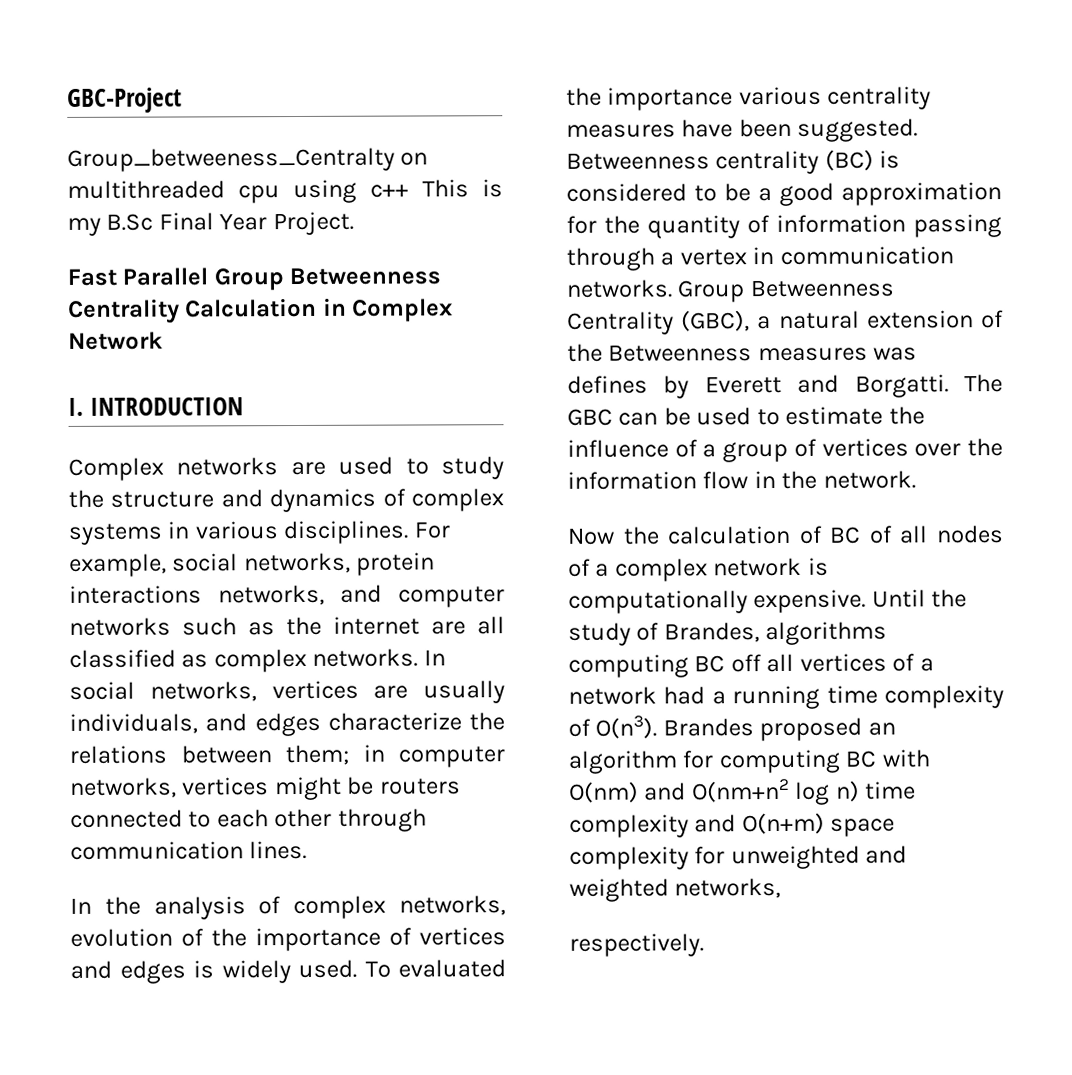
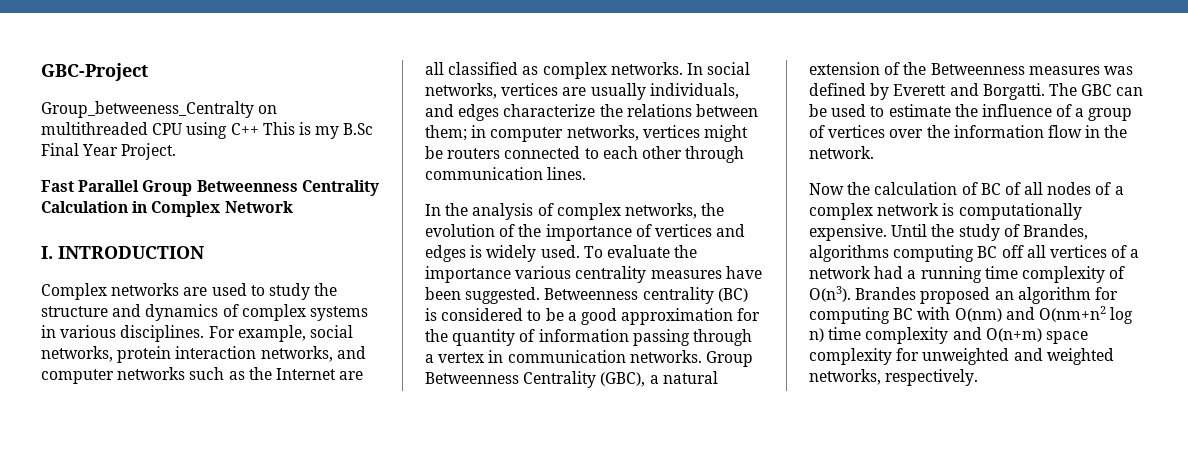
- Group_betweeness_Centralty on multithreaded cpu using c++ This is my B.Sc Final Year Project.
+ Group_betweeness_Centralty on multithreaded CPU using C++ This is my B.Sc Final Year Project.
- For example, social networks, protein interactions networks, and computer networks such as the internet are all classified as complex networks.
+ For example, social networks, protein interaction networks, and computer networks such as the Internet are all classified as complex networks.
- In the analysis of complex networks, evolution of the importance of vertices and edges is widely used.
+ In the analysis of complex networks, the evolution of the importance of vertices and edges is widely used.
- To evaluated the importance various centrality measures have been suggested.
+ To evaluate the importance various centrality measures have been suggested.
- Group Betweenness Centrality (GBC), a natural extension of the Betweenness measures was defines by Everett and Borgatti.
+ Group Betweenness Centrality (GBC), a natural extension of the Betweenness measures was defined by Everett and Borgatti.
- Brandes proposed an algorithm for computing BC with O(nm) and O(nm+n2 log n) time complexity and O(n+m) space complexity for unweighted and weighted networks,
- respectively.
+ Brandes proposed an algorithm for computing BC with O(nm) and O(nm+n2 log n) time complexity and O(n+m) space complexity for unweighted and weighted networks, respectively.

